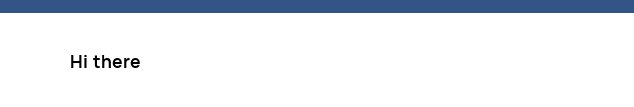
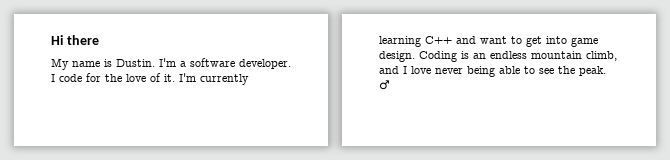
+ My name is Dustin. I'm a software developer. I code for the love of it. I'm currently learning C++ and want to get into game design. Coding is an endless mountain climb, and I love never being able to see the peak. ♂

